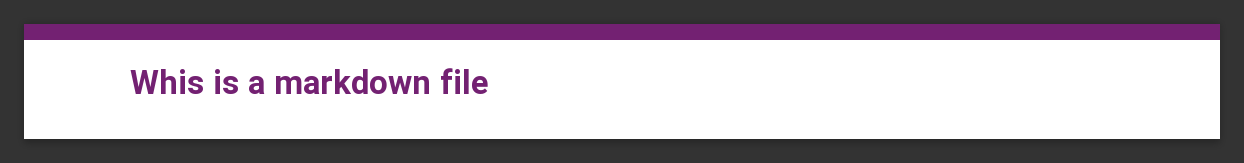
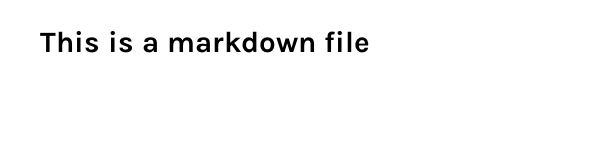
- Whis is a markdown file
+ This is a markdown file

